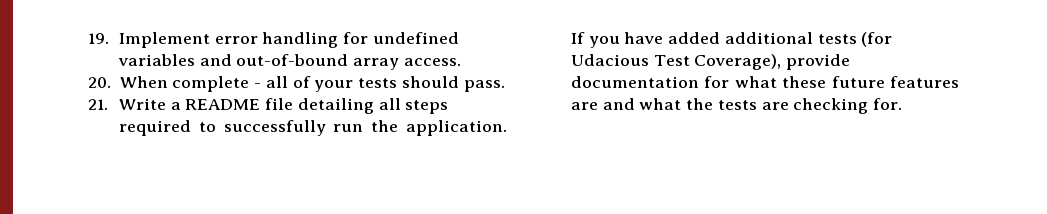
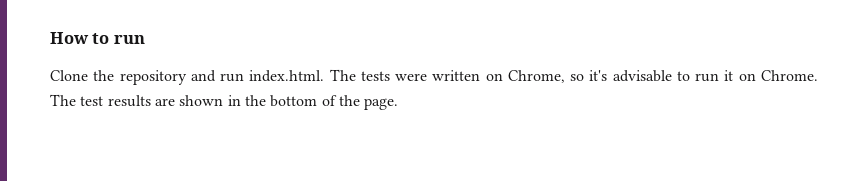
- 19. Implement error handling for undefined variables and out-of-bound array access.
- 20. When complete - all of your tests should pass.
- 21. Write a README file detailing all steps required to successfully run the application. If you have added additional tests (for Udacious Test Coverage), provide documentation for what these future features are and what the tests are checking for.
+ How to run
+ Clone the repository and run index.html. The tests were written on Chrome, so it's advisable to run it on Chrome. The test results are shown in the bottom of the page.

